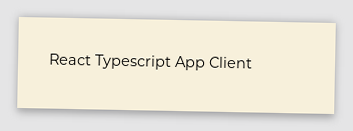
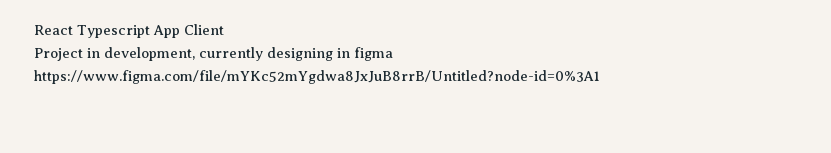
+ Project in development, currently designing in figma
+ https://www.figma.com/file/mYKc52mYgdwa8JxJuB8rrB/Untitled?node-id=0%3A1

